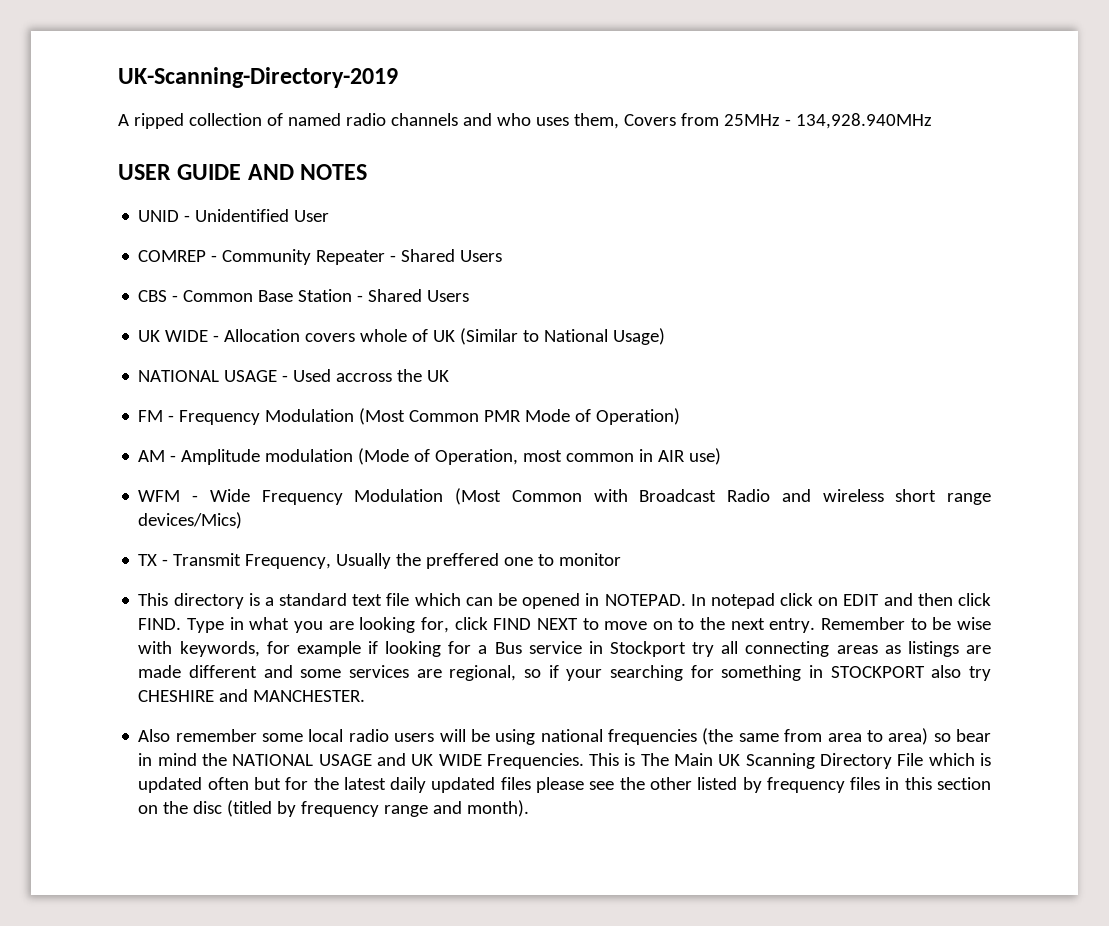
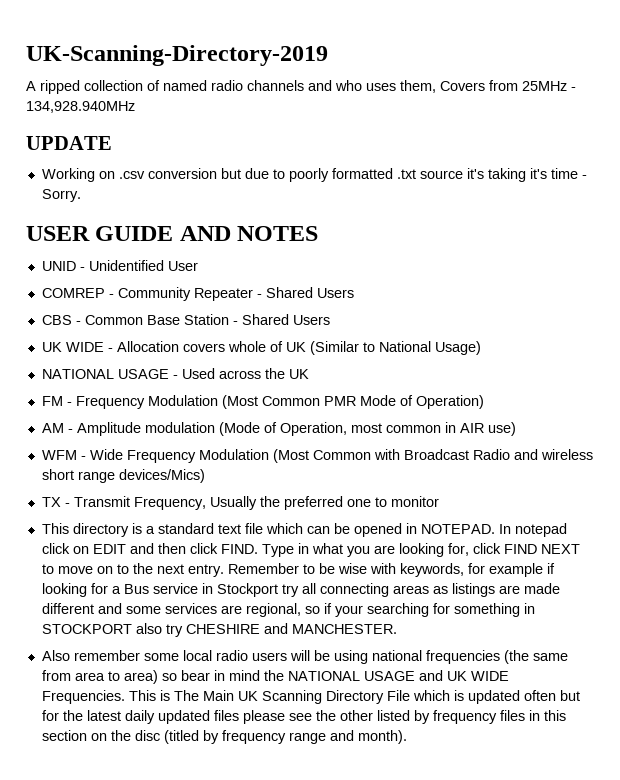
+ UPDATE
+ Working on .csv conversion but due to poorly formatted .txt source it's taking it's time - Sorry.
- NATIONAL USAGE - Used accross the UK
+ NATIONAL USAGE - Used across the UK
- TX - Transmit Frequency, Usually the preffered one to monitor
+ TX - Transmit Frequency, Usually the preferred one to monitor

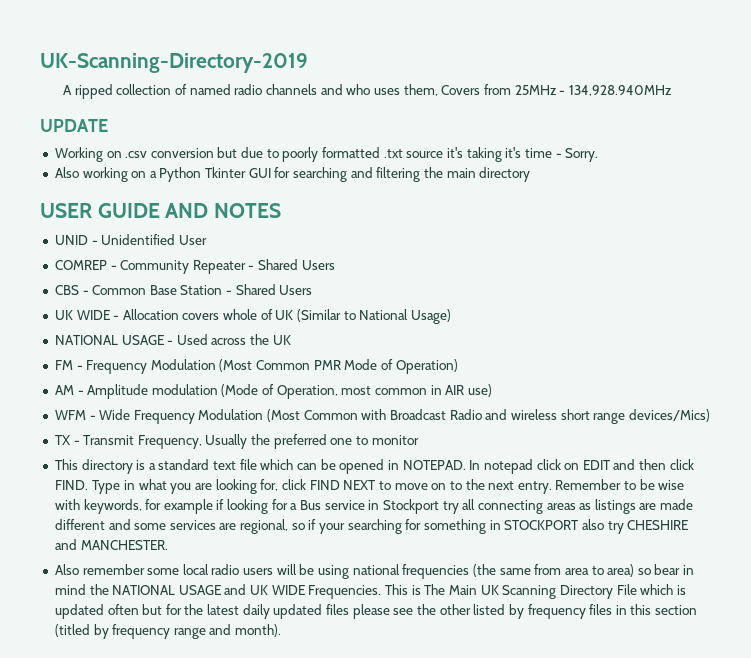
+ Also working on a Python Tkinter GUI for searching and filtering the main directory
- This is The Main UK Scanning Directory File which is updated often but for the latest daily updated files please see the other listed by frequency files in this section on the disc (titled by frequency range and month).
+ This is The Main UK Scanning Directory File which is updated often but for the latest daily updated files please see the other listed by frequency files in this section (titled by frequency range and month).

